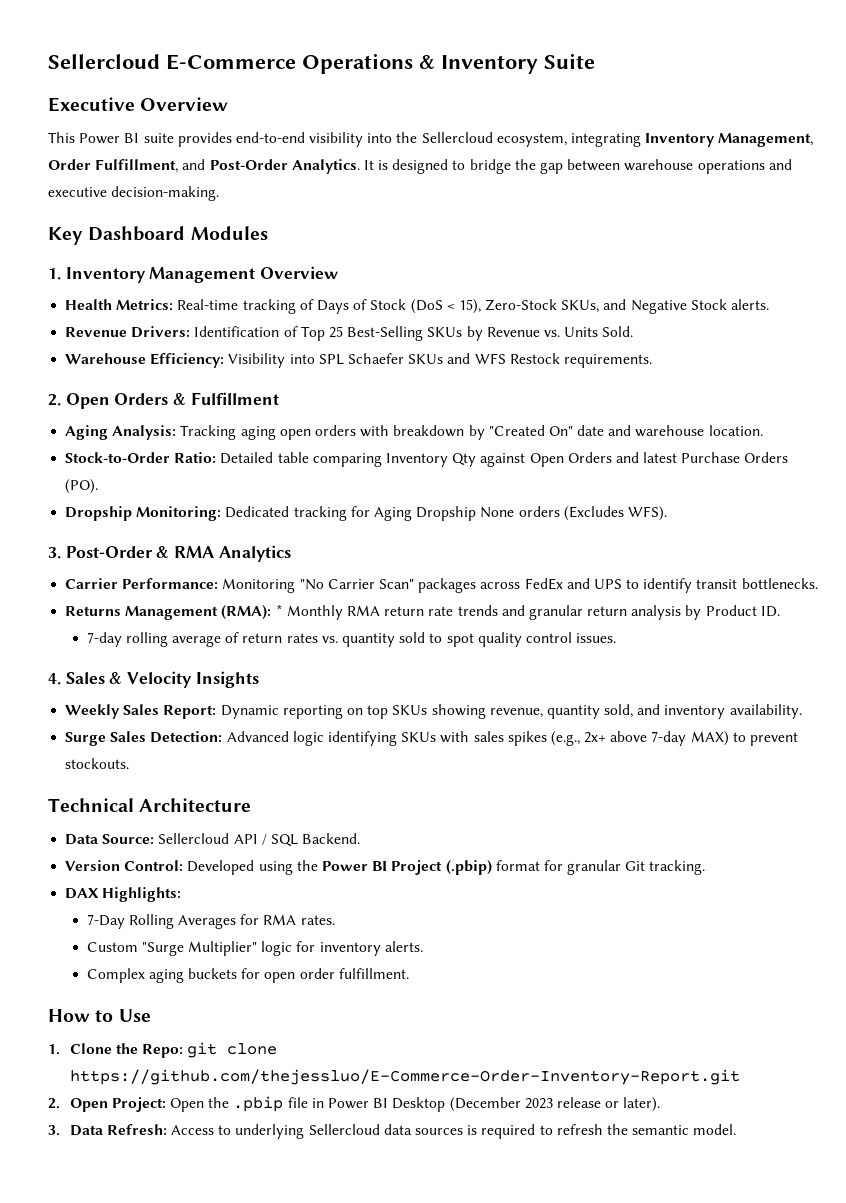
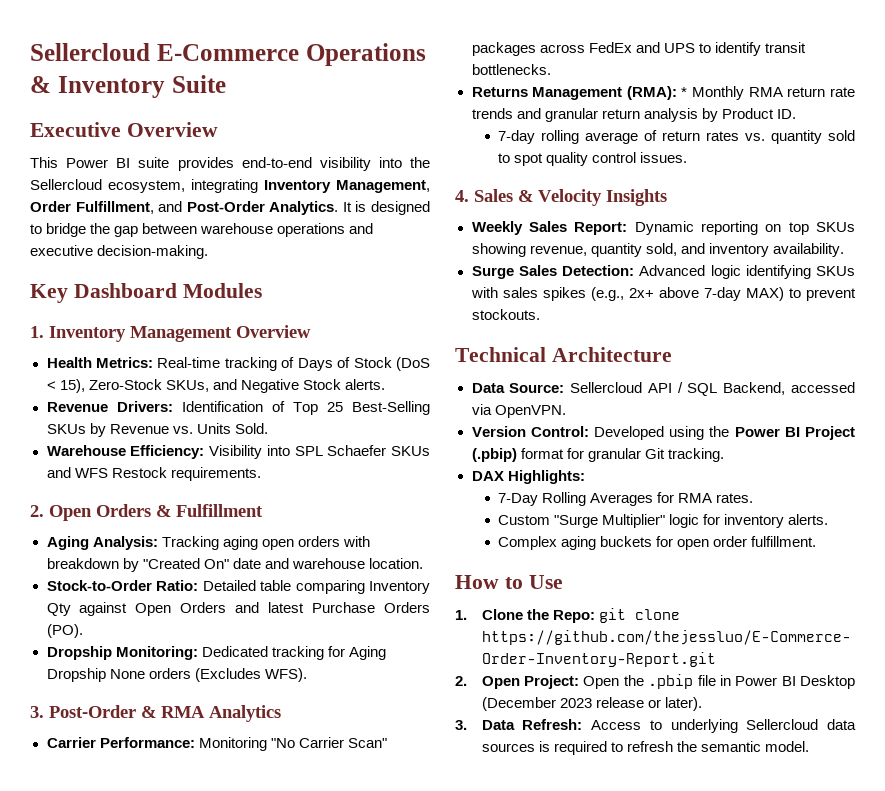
- Data Source: Sellercloud API / SQL Backend.
+ Data Source: Sellercloud API / SQL Backend, accessed via OpenVPN.

